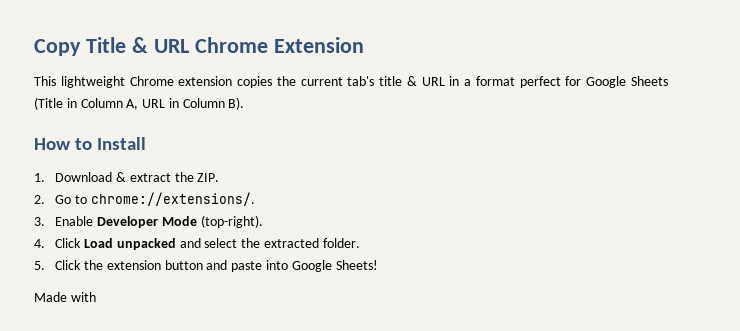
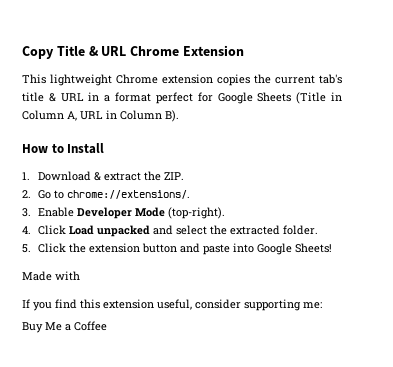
+ If you find this extension useful, consider supporting me:
+ Buy Me a Coffee

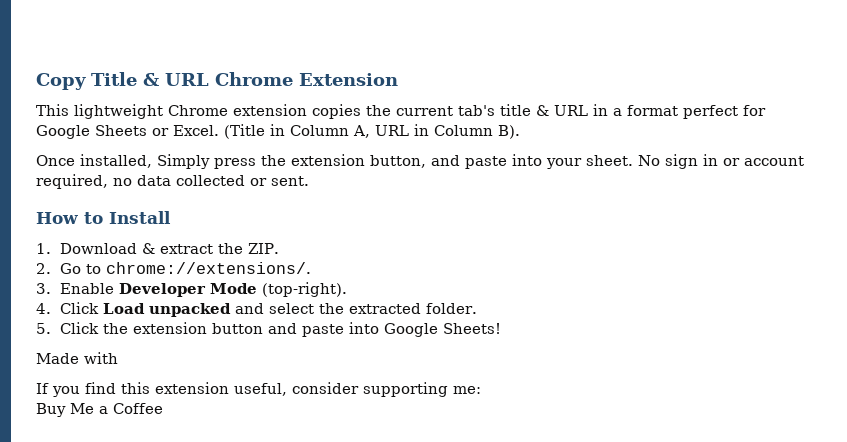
- This lightweight Chrome extension copies the current tab's title & URL in a format perfect for Google Sheets (Title in Column A, URL in Column B).
+ This lightweight Chrome extension copies the current tab's title & URL in a format perfect for Google Sheets or Excel. (Title in Column A, URL in Column B).
+ Once installed, Simply press the extension button, and paste into your sheet. No sign in or account required, no data collected or sent.

